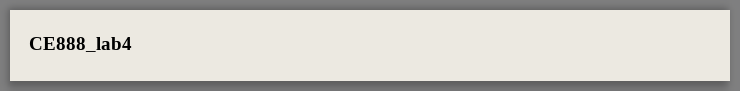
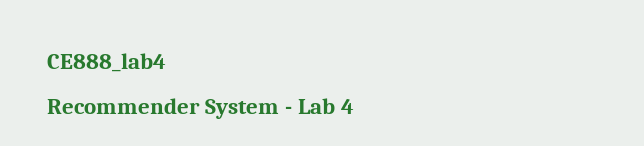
+ Recommender System - Lab 4

